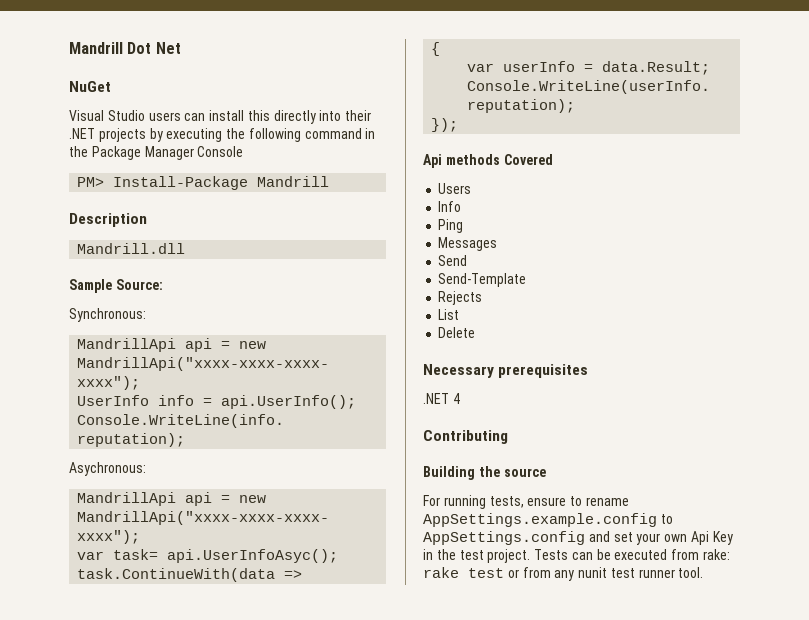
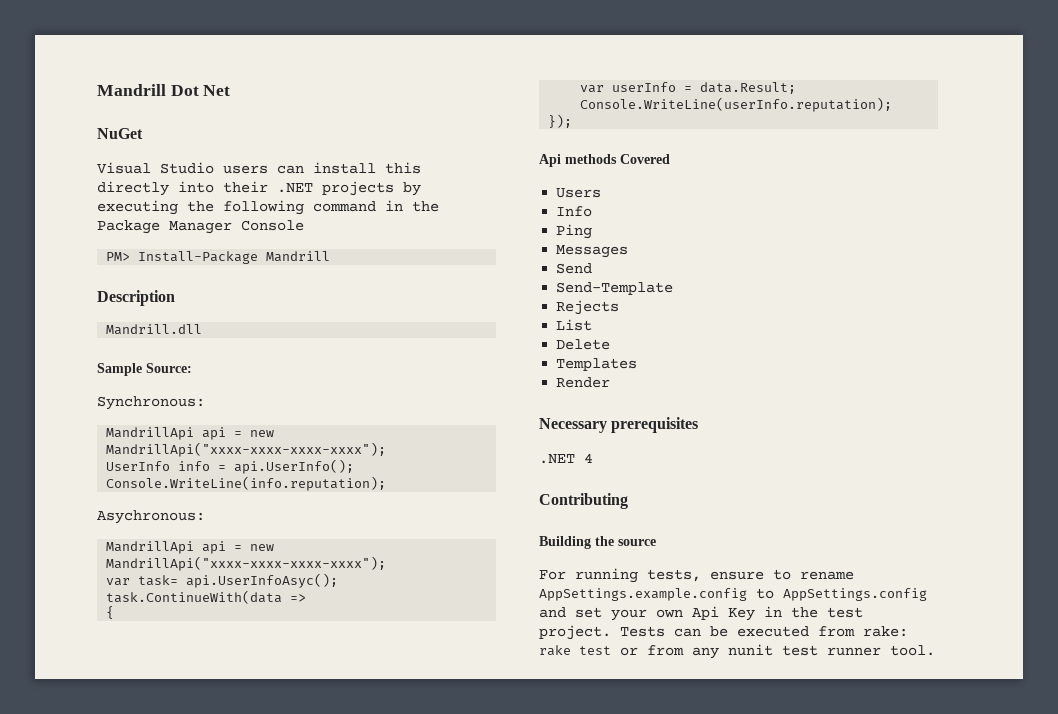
+ Templates
+ Render

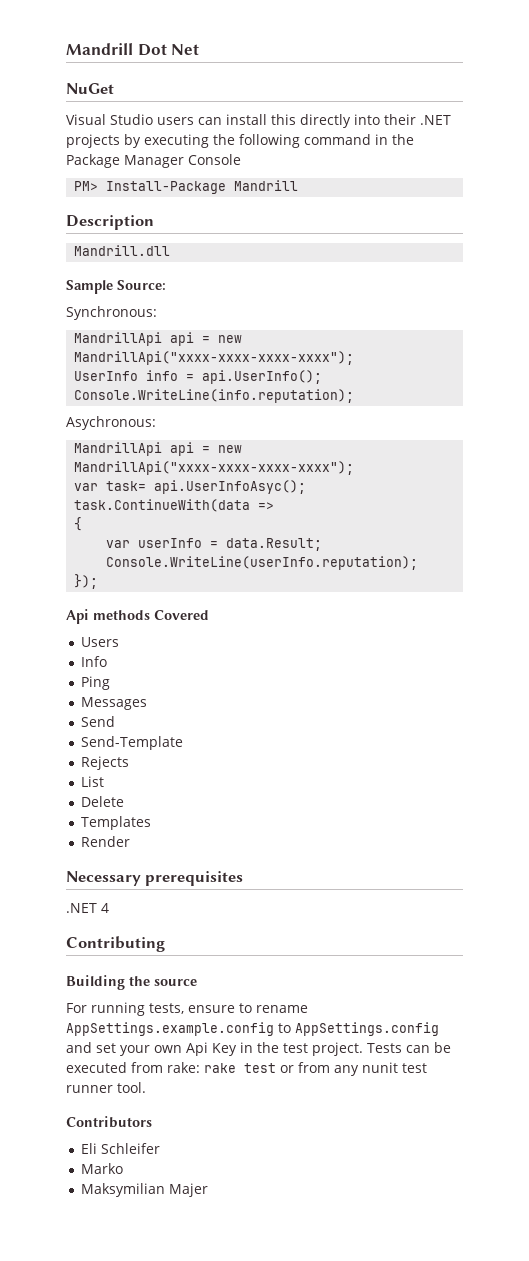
+ Contributors
+ Eli Schleifer
+ Marko
+ Maksymilian Majer

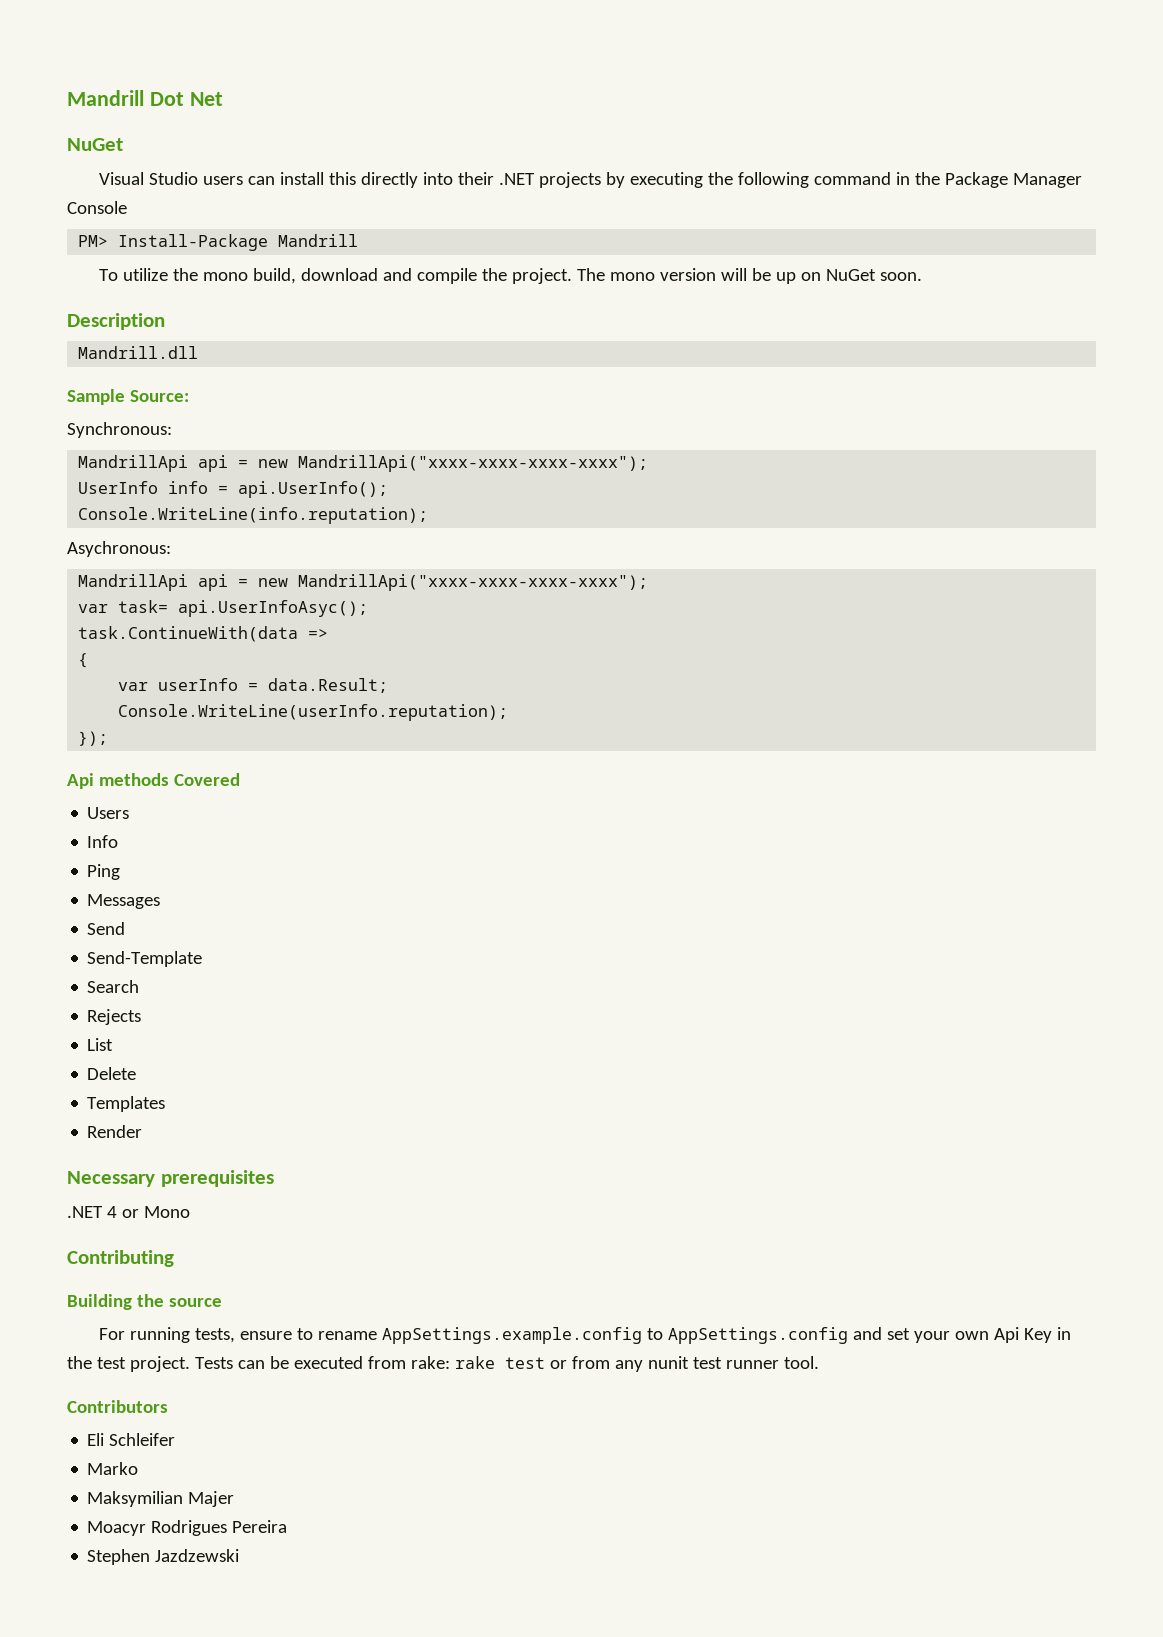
+ To utilize the mono build, download and compile the project. The mono version will be up on NuGet soon.
+ Search
- .NET 4
+ .NET 4 or Mono
+ Moacyr Rodrigues Pereira
+ Stephen Jazdzewski

